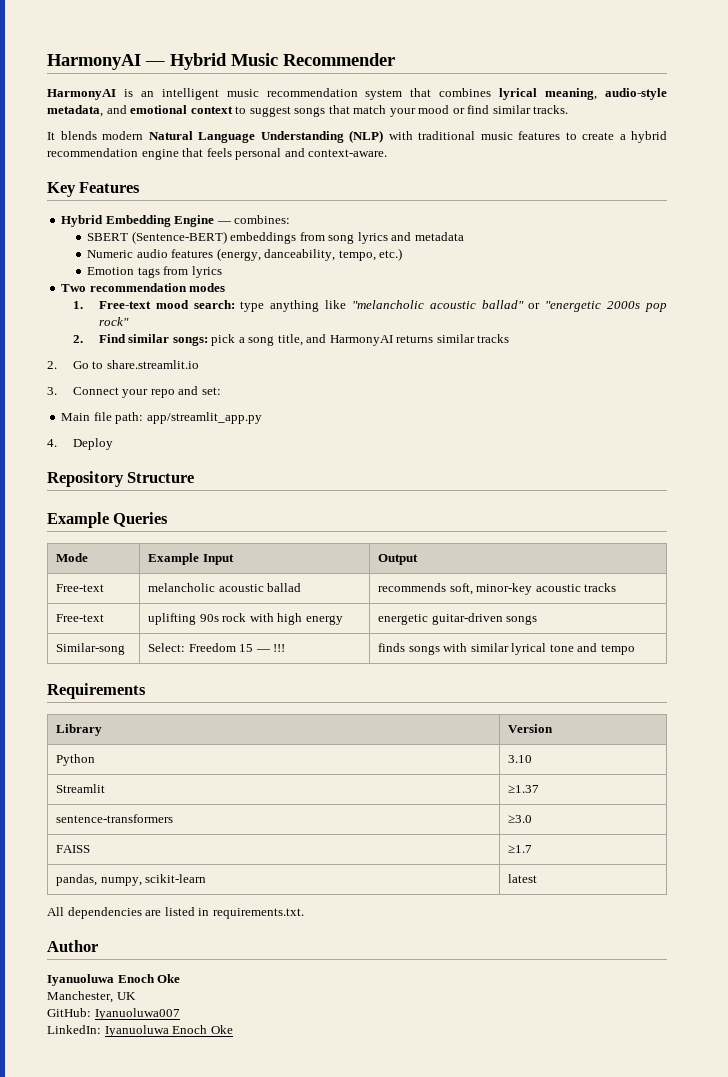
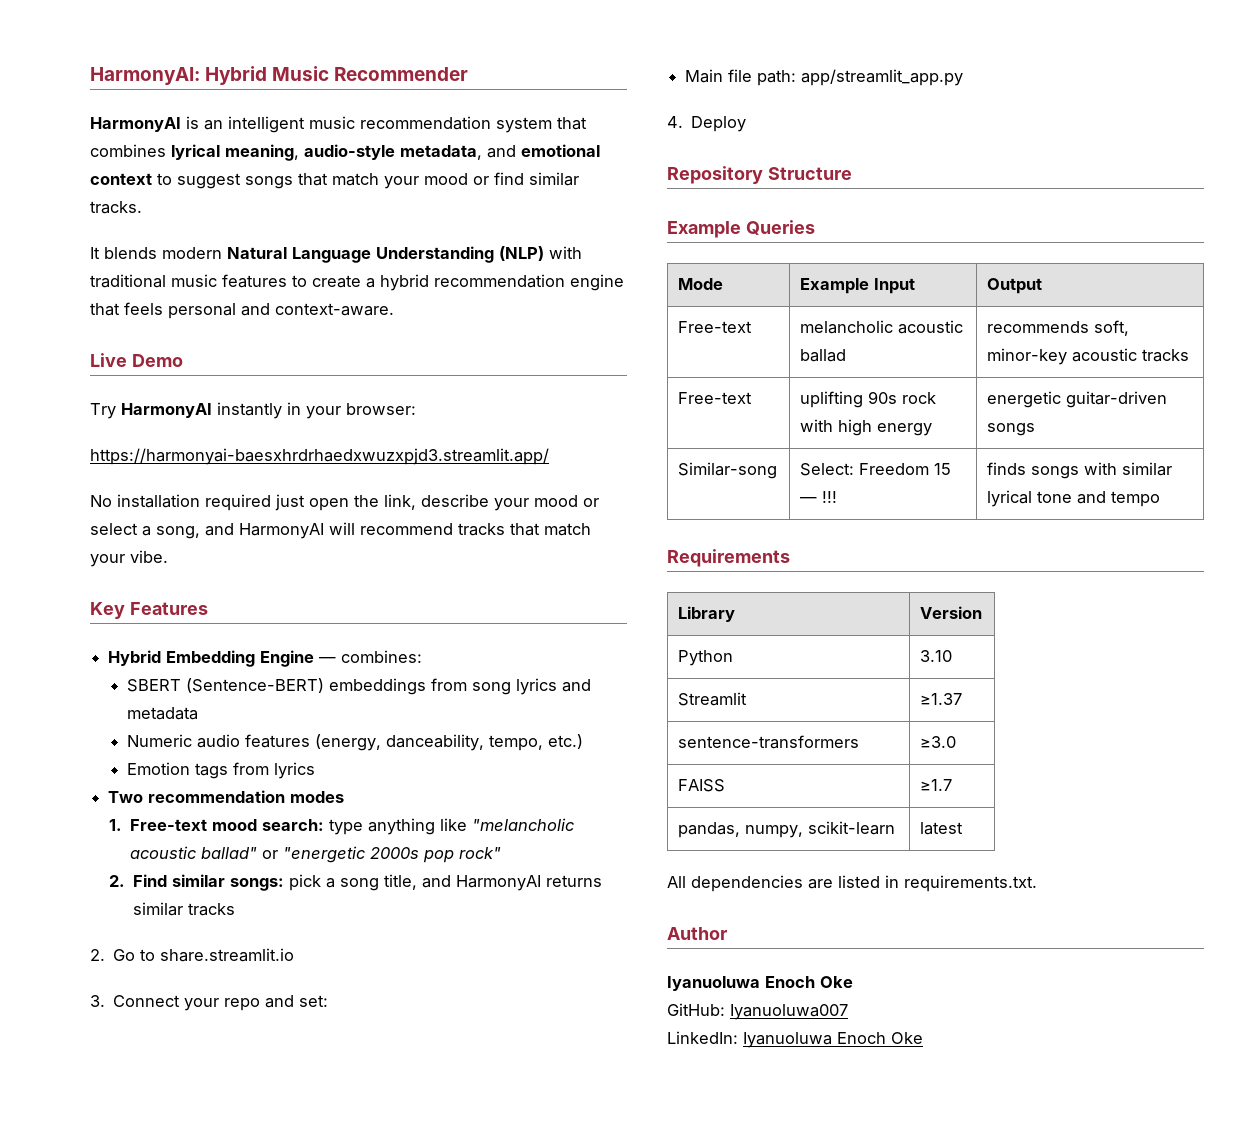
- HarmonyAI — Hybrid Music Recommender
+ HarmonyAI: Hybrid Music Recommender
+ Live Demo
+ Try HarmonyAI instantly in your browser:
+ https://harmonyai-baesxhrdrhaedxwuzxpjd3.streamlit.app/
+ No installation required just open the link, describe your mood or select a song, and HarmonyAI will recommend tracks that match your vibe.
- Manchester, UK

